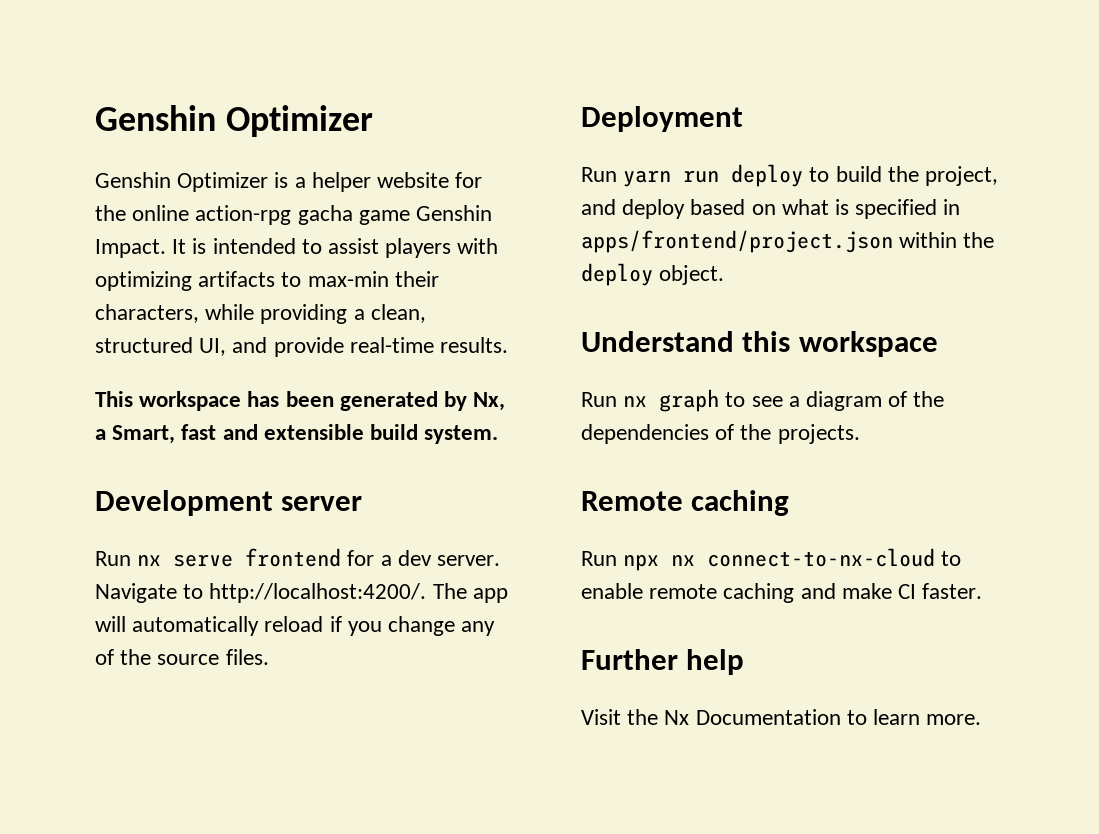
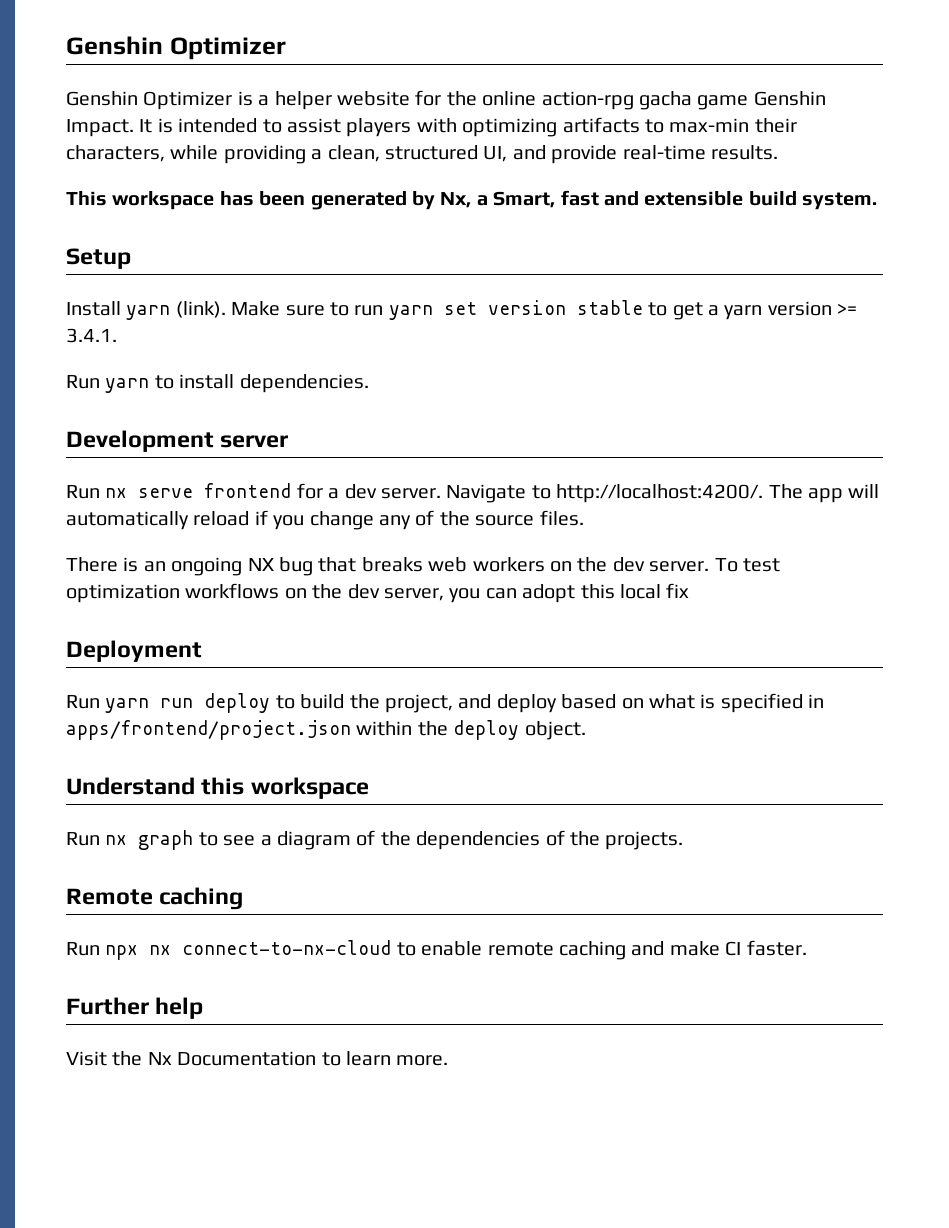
+ Setup
+ Install yarn (link). Make sure to run yarn set version stable to get a yarn version >= 3.4.1.
+ Run yarn to install dependencies.
+ There is an ongoing NX bug that breaks web workers on the dev server. To test optimization workflows on the dev server, you can adopt this local fix

